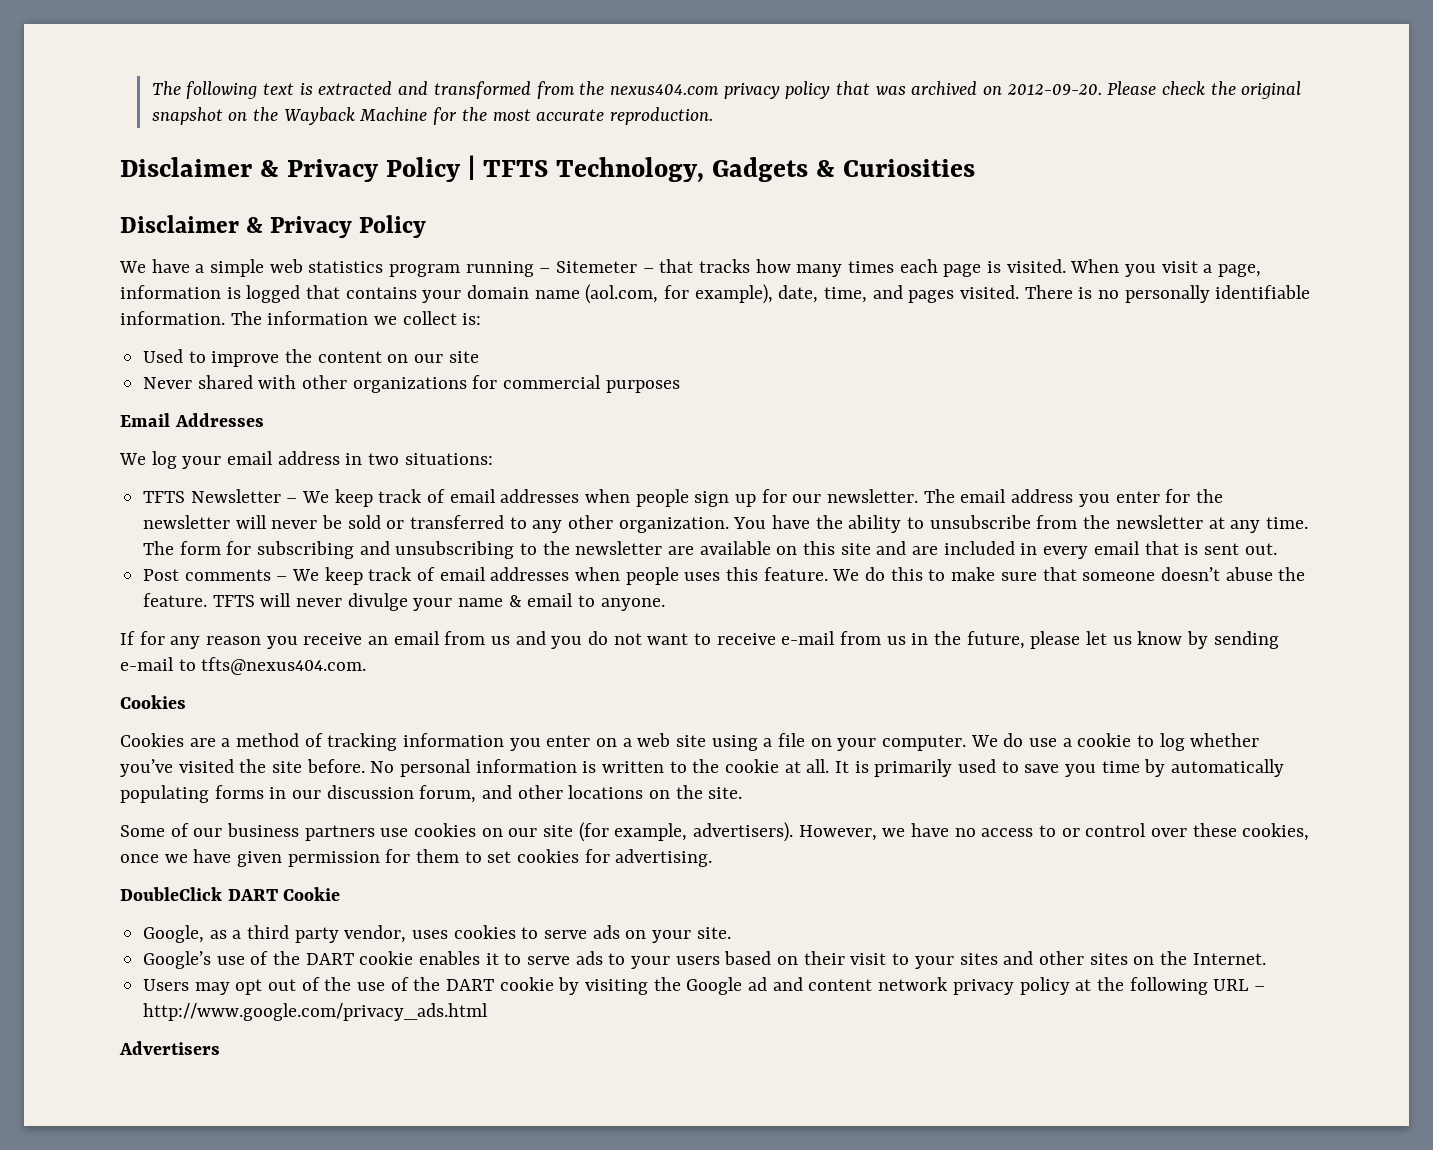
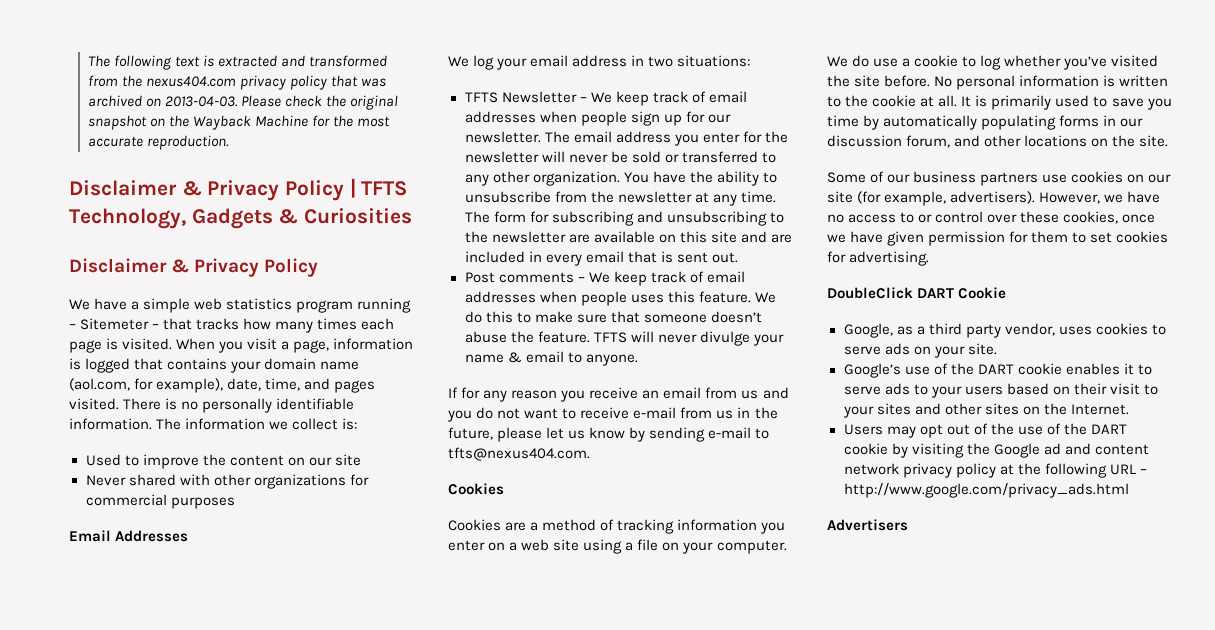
- The following text is extracted and transformed from the nexus404.com privacy policy that was archived on 2012-09-20.
+ The following text is extracted and transformed from the nexus404.com privacy policy that was archived on 2013-04-03.

